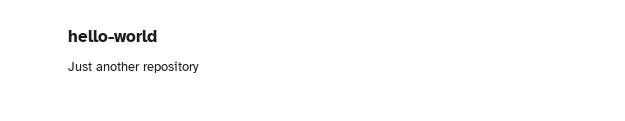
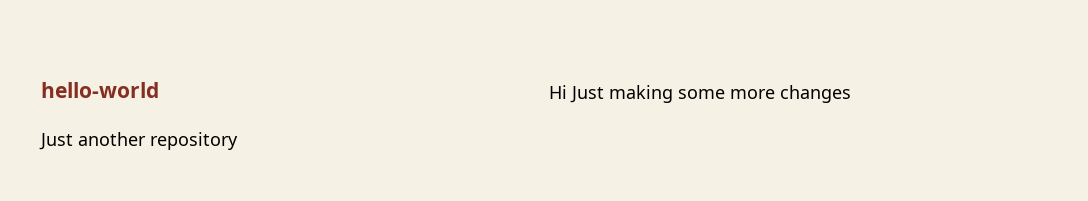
+ Hi Just making some more changes

